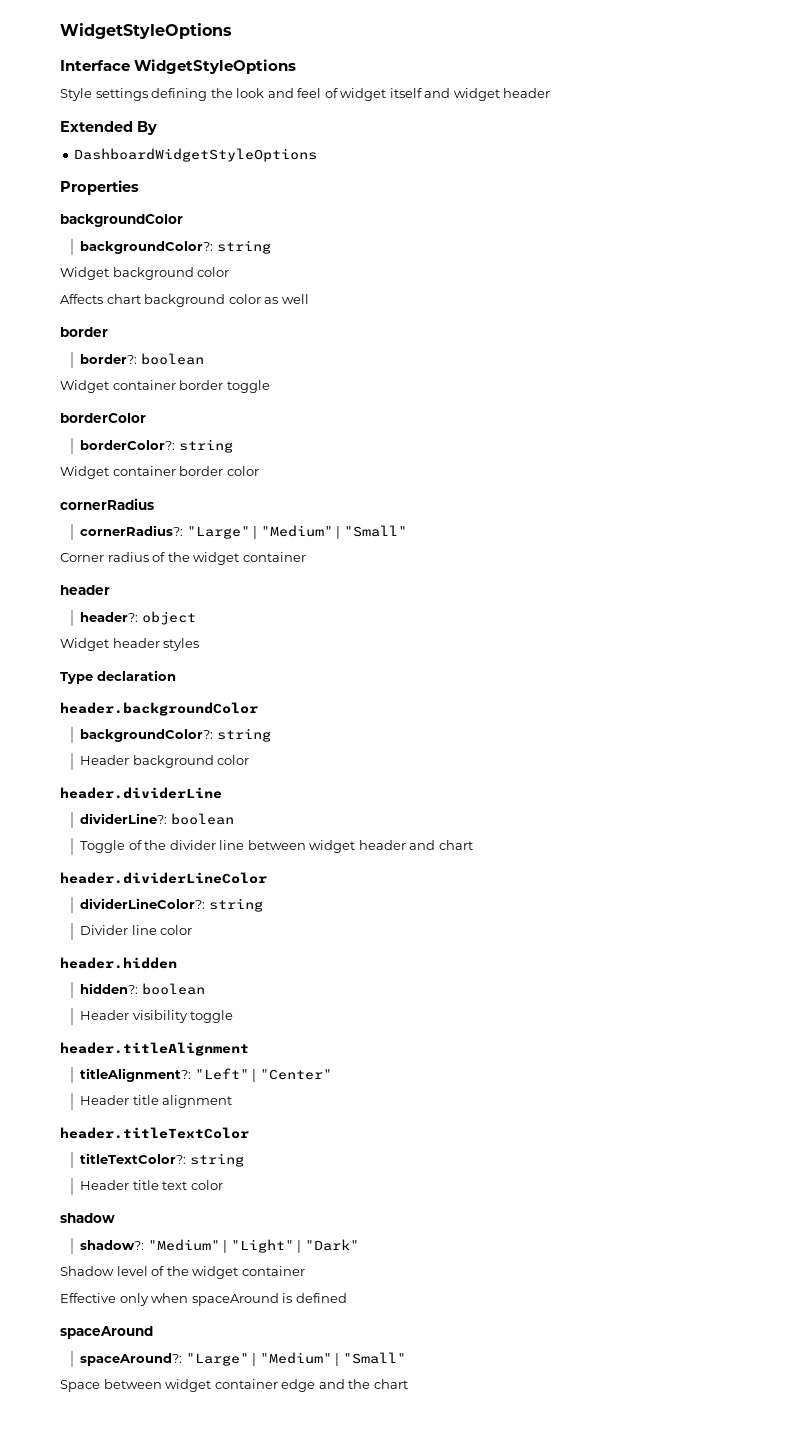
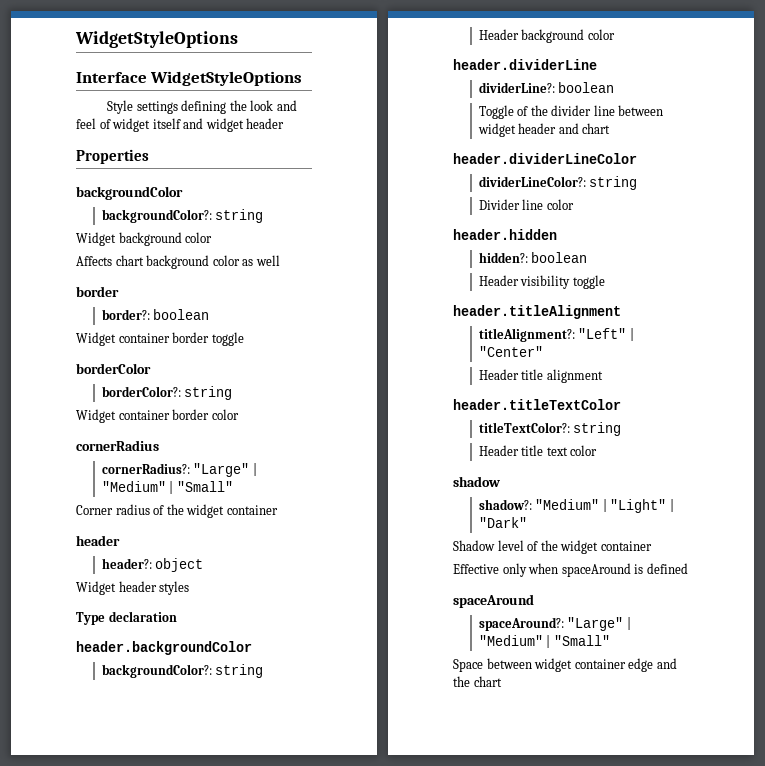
- Extended By
- DashboardWidgetStyleOptions

